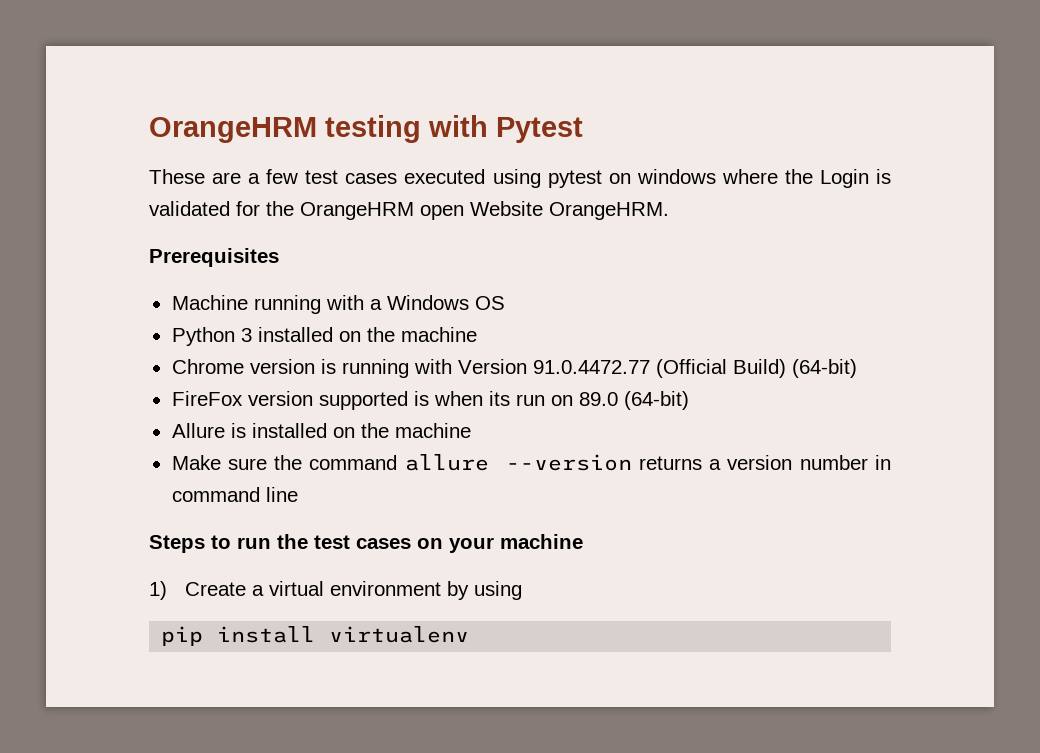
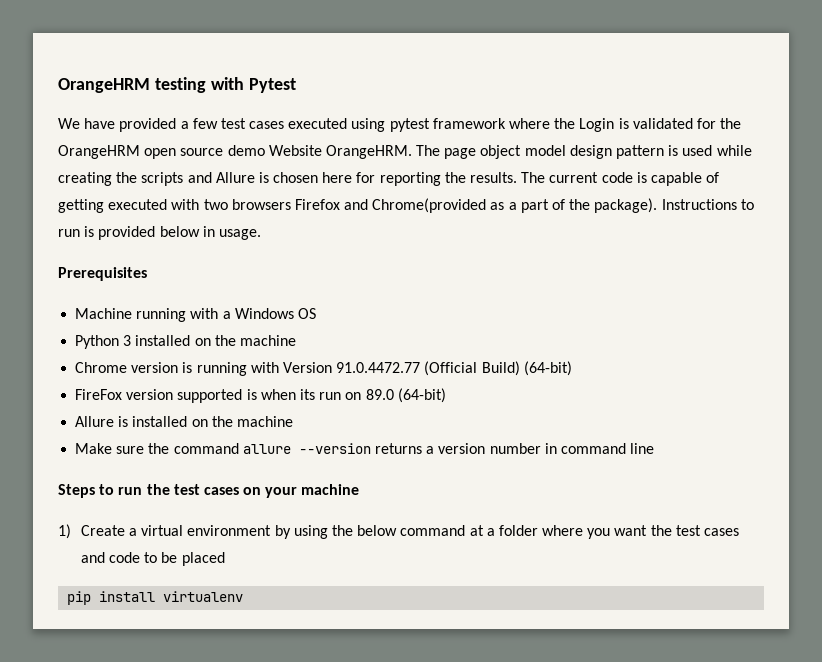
- These are a few test cases executed using pytest on windows where the Login is validated for the OrangeHRM open Website OrangeHRM.
+ We have provided a few test cases executed using pytest framework where the Login is validated for the OrangeHRM open source demo Website OrangeHRM. The page object model design pattern is used while creating the scripts and Allure is chosen here for reporting the results. The current code is capable of getting executed with two browsers Firefox and Chrome(provided as a part of the package). Instructions to run is provided below in usage.
- 1) Create a virtual environment by using
+ 1) Create a virtual environment by using the below command at a folder where you want the test cases and code to be placed

